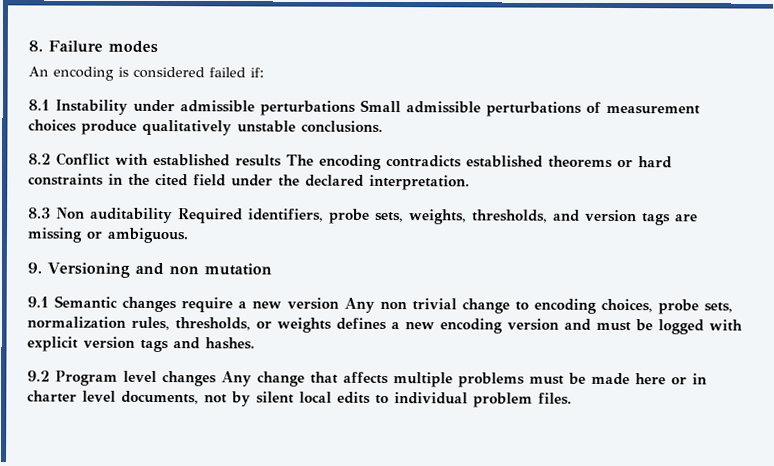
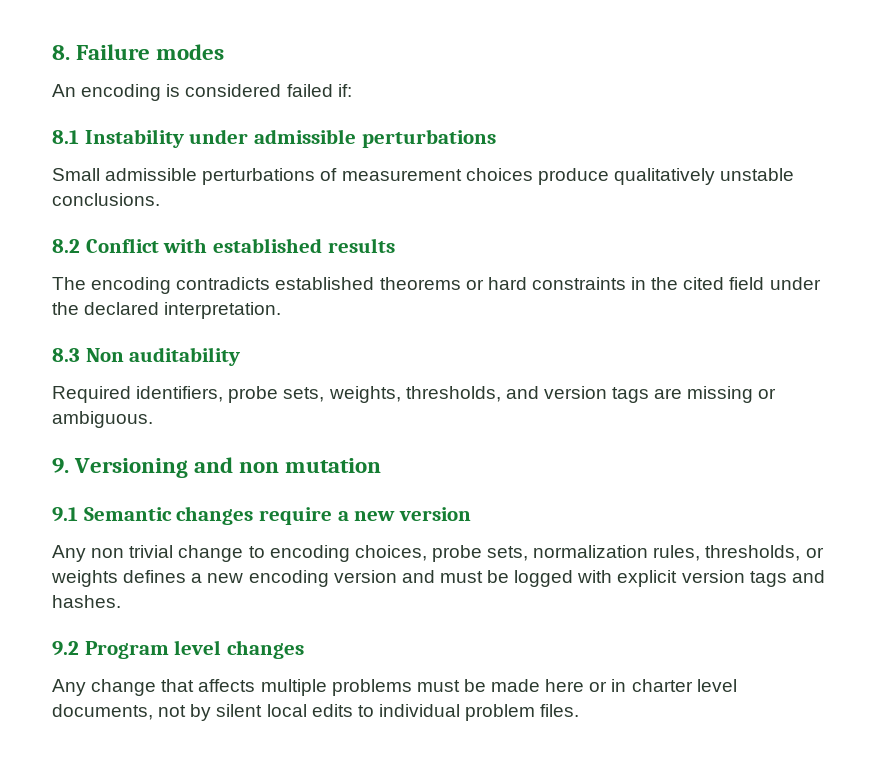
- 8.1 Instability under admissible perturbations Small admissible perturbations of measurement choices produce qualitatively unstable conclusions.
+ 8.1 Instability under admissible perturbations
+ Small admissible perturbations of measurement choices produce qualitatively unstable conclusions.
- 8.2 Conflict with established results The encoding contradicts established theorems or hard constraints in the cited field under the declared interpretation.
+ 8.2 Conflict with established results
+ The encoding contradicts established theorems or hard constraints in the cited field under the declared interpretation.
- 8.3 Non auditability Required identifiers, probe sets, weights, thresholds, and version tags are missing or ambiguous.
+ 8.3 Non auditability
+ Required identifiers, probe sets, weights, thresholds, and version tags are missing or ambiguous.
- 9.1 Semantic changes require a new version Any non trivial change to encoding choices, probe sets, normalization rules, thresholds, or weights defines a new encoding version and must be logged with explicit version tags and hashes.
+ 9.1 Semantic changes require a new version
+ Any non trivial change to encoding choices, probe sets, normalization rules, thresholds, or weights defines a new encoding version and must be logged with explicit version tags and hashes.
- 9.2 Program level changes Any change that affects multiple problems must be made here or in charter level documents, not by silent local edits to individual problem files.
+ 9.2 Program level changes
+ Any change that affects multiple problems must be made here or in charter level documents, not by silent local edits to individual problem files.

